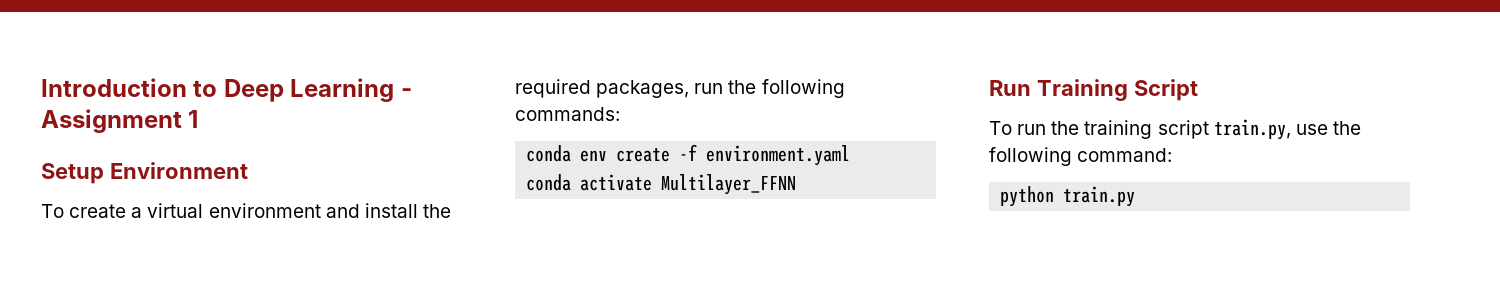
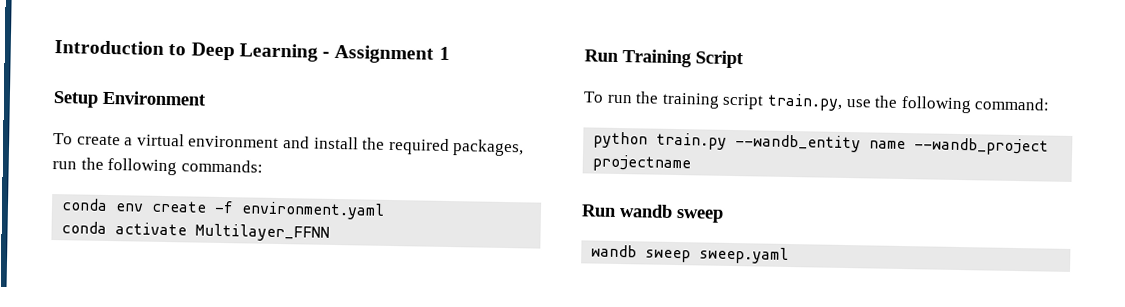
- python train.py
+ python train.py --wandb_entity name --wandb_project projectname
+ Run wandb sweep
+ wandb sweep sweep.yaml

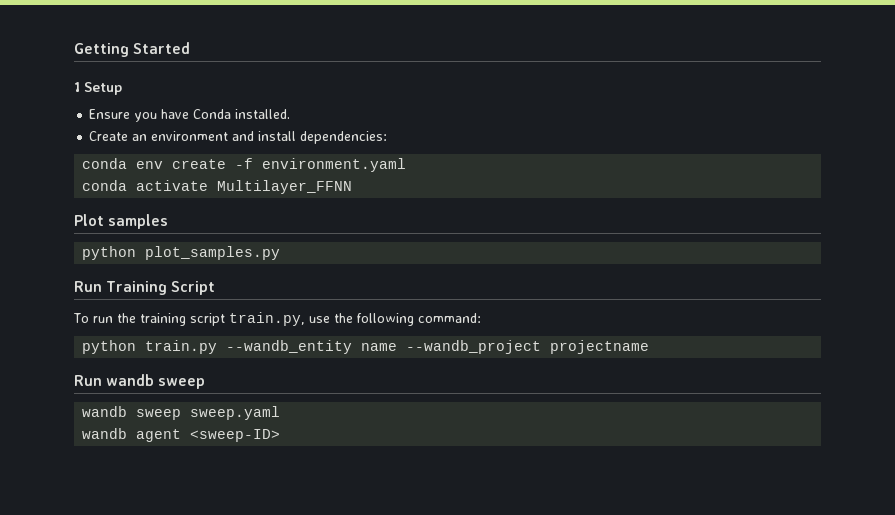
- Introduction to Deep Learning - Assignment 1
- Setup Environment
- To create a virtual environment and install the required packages, run the following commands:
+ Getting Started
+ 1 Setup
+ Ensure you have Conda installed.
+ Create an environment and install dependencies:
+ Plot samples
+ python plot_samples.py
+ wandb agent <sweep-ID>

